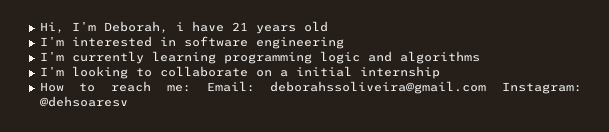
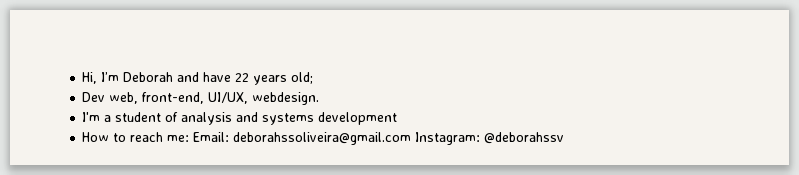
- Hi, I’m Deborah, i have 21 years old
- I’m interested in software engineering
- I’m currently learning programming logic and algorithms
- I’m looking to collaborate on a initial internship
+ Hi, I’m Deborah and have 22 years old;
+ Dev web, front-end, UI/UX, webdesign.
+ I'm a student of analysis and systems development
- How to reach me: Email: deborahssoliveira@gmail.com Instagram: @dehsoaresv
+ How to reach me: Email: deborahssoliveira@gmail.com Instagram: @deborahssv

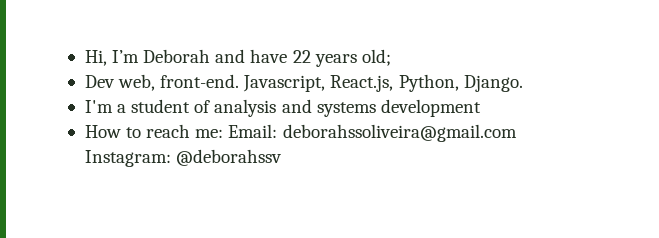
- Dev web, front-end, UI/UX, webdesign.
+ Dev web, front-end. Javascript, React.js, Python, Django.

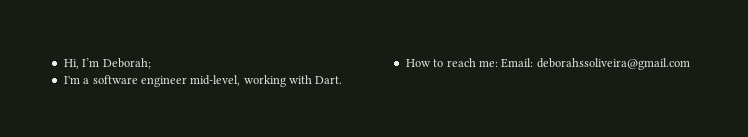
- Hi, I’m Deborah and have 22 years old;
- Dev web, front-end. Javascript, React.js, Python, Django.
- I'm a student of analysis and systems development
+ Hi, I’m Deborah;
+ I'm a software engineer mid-level, working with Dart.
- How to reach me: Email: deborahssoliveira@gmail.com Instagram: @deborahssv
+ How to reach me: Email: deborahssoliveira@gmail.com

